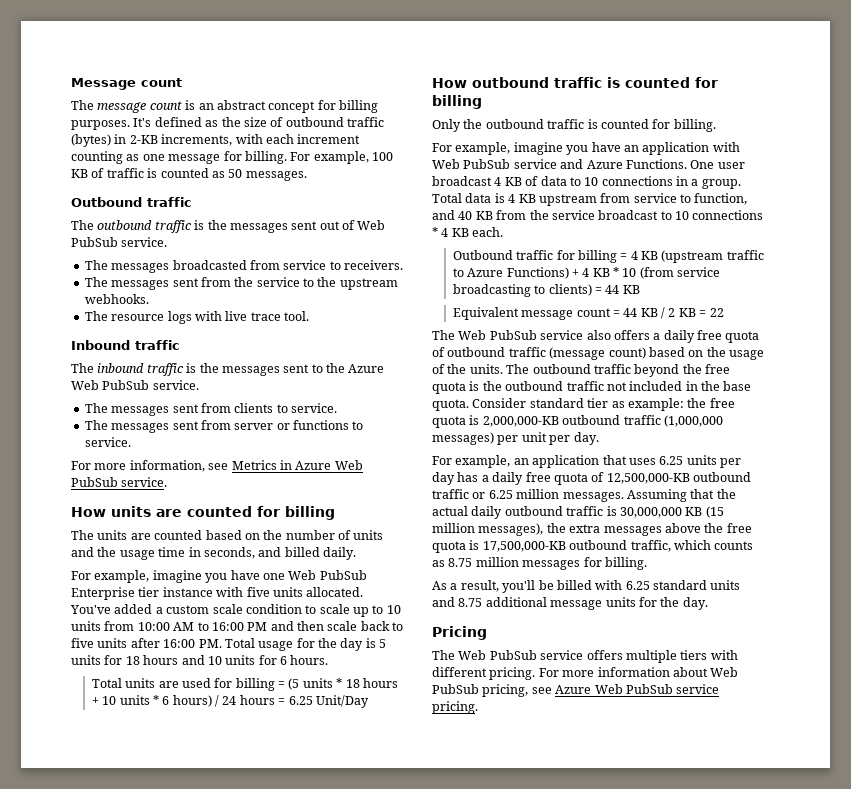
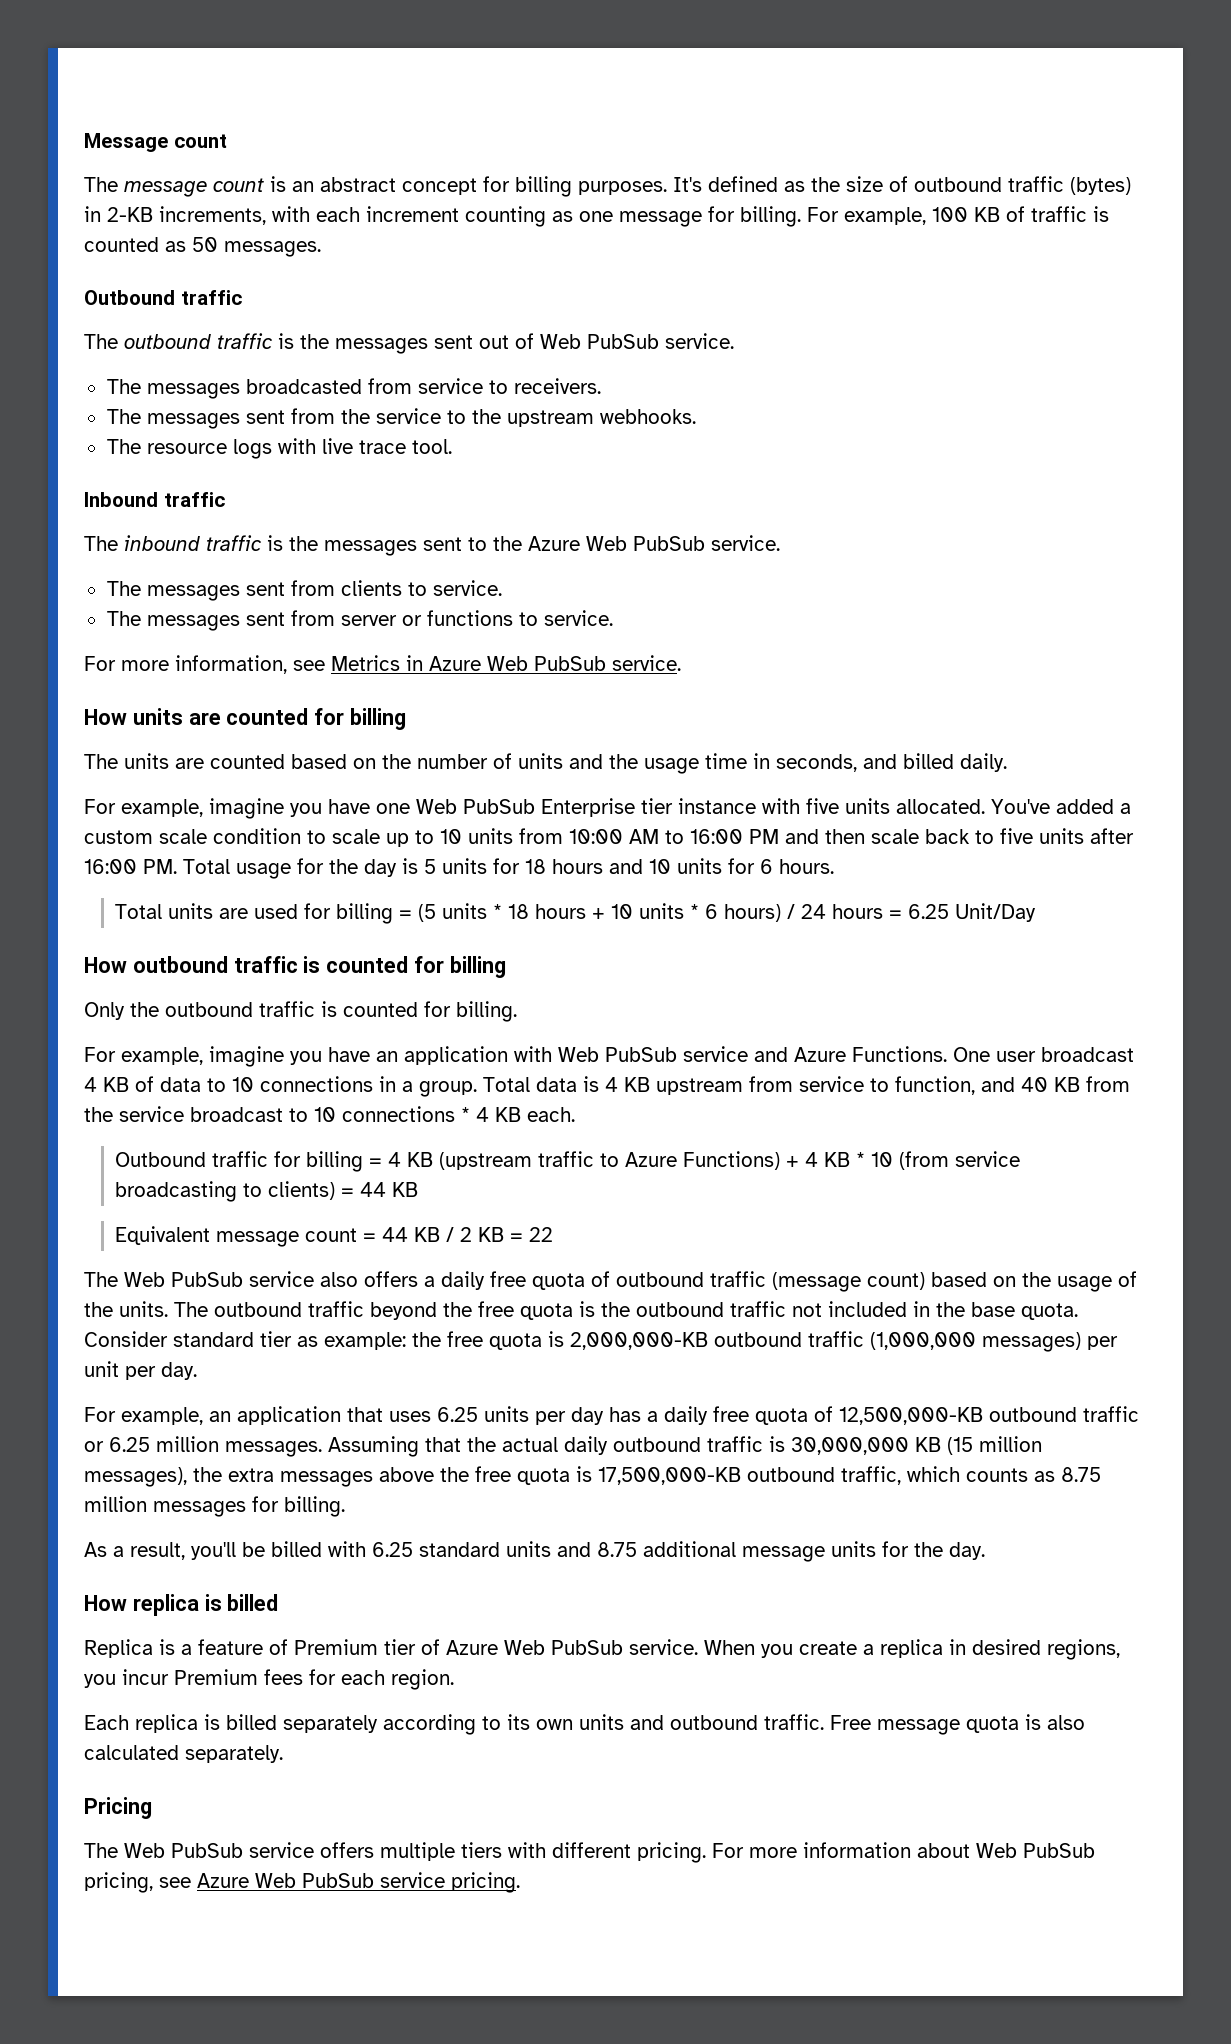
+ How replica is billed
+ Replica is a feature of Premium tier of Azure Web PubSub service. When you create a replica in desired regions, you incur Premium fees for each region.
+ Each replica is billed separately according to its own units and outbound traffic. Free message quota is also calculated separately.

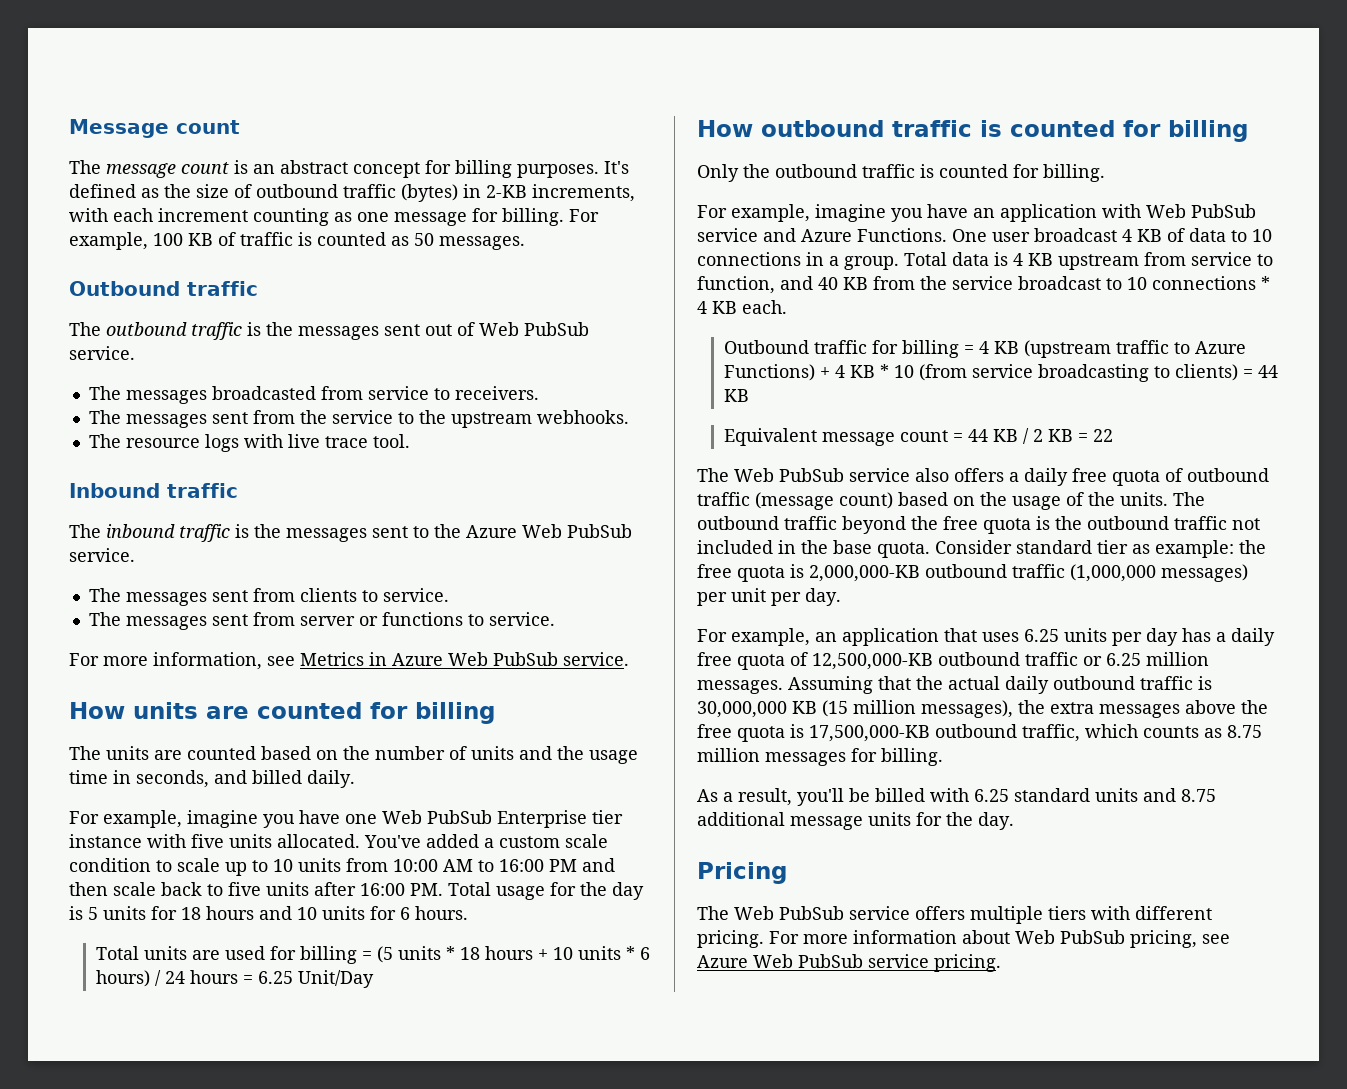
- How replica is billed
- Replica is a feature of Premium tier of Azure Web PubSub service. When you create a replica in desired regions, you incur Premium fees for each region.
- Each replica is billed separately according to its own units and outbound traffic. Free message quota is also calculated separately.

